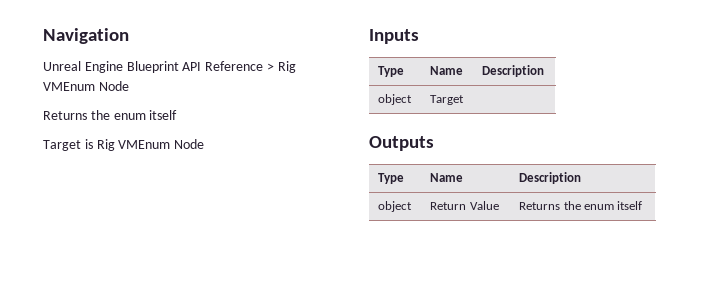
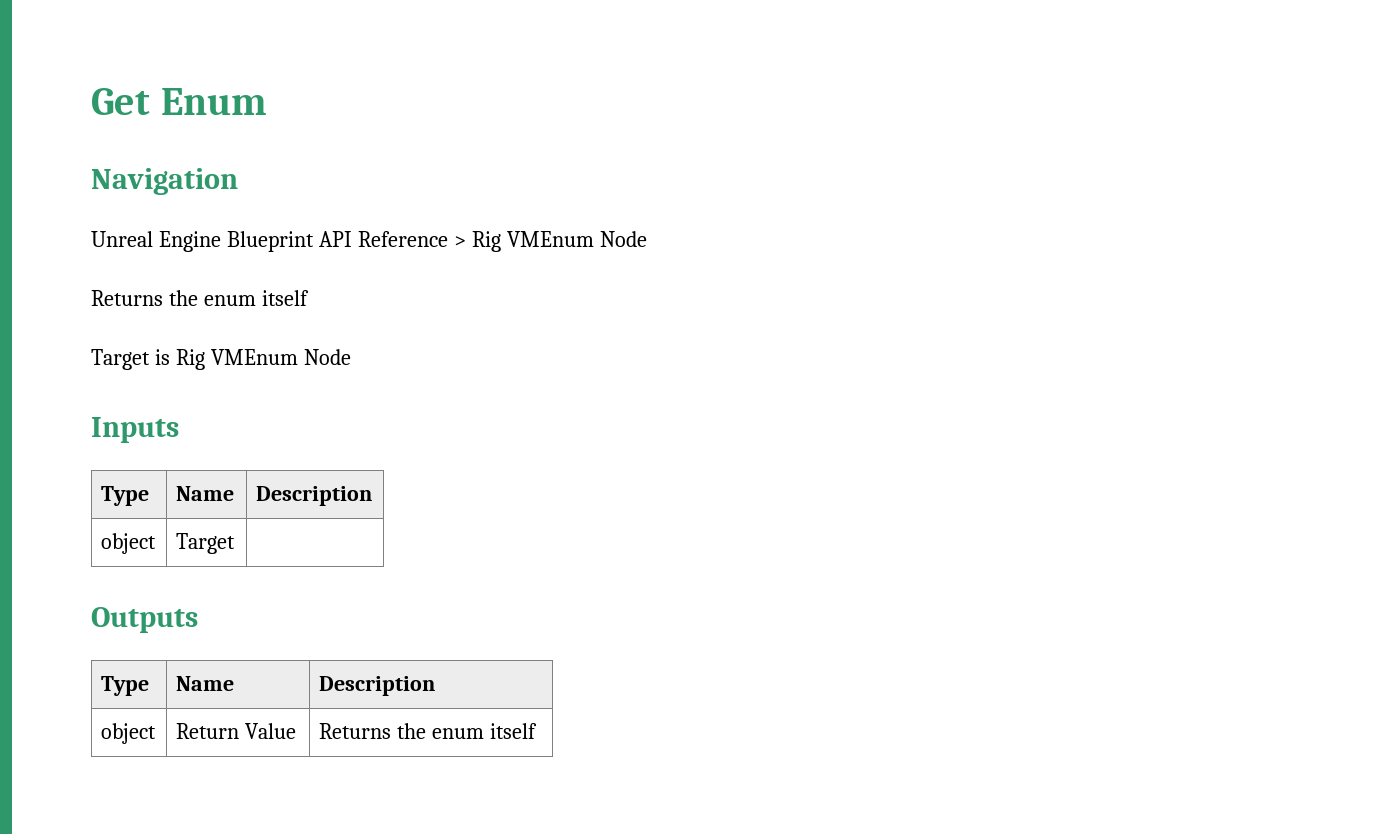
+ Get Enum

